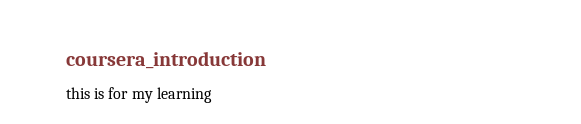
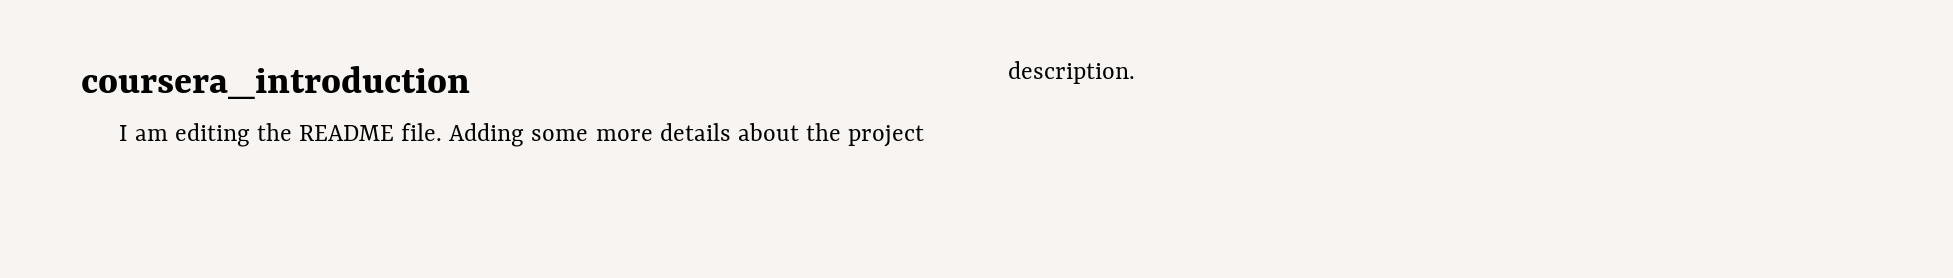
- this is for my learning
+ I am editing the README file. Adding some more details about the project description.

